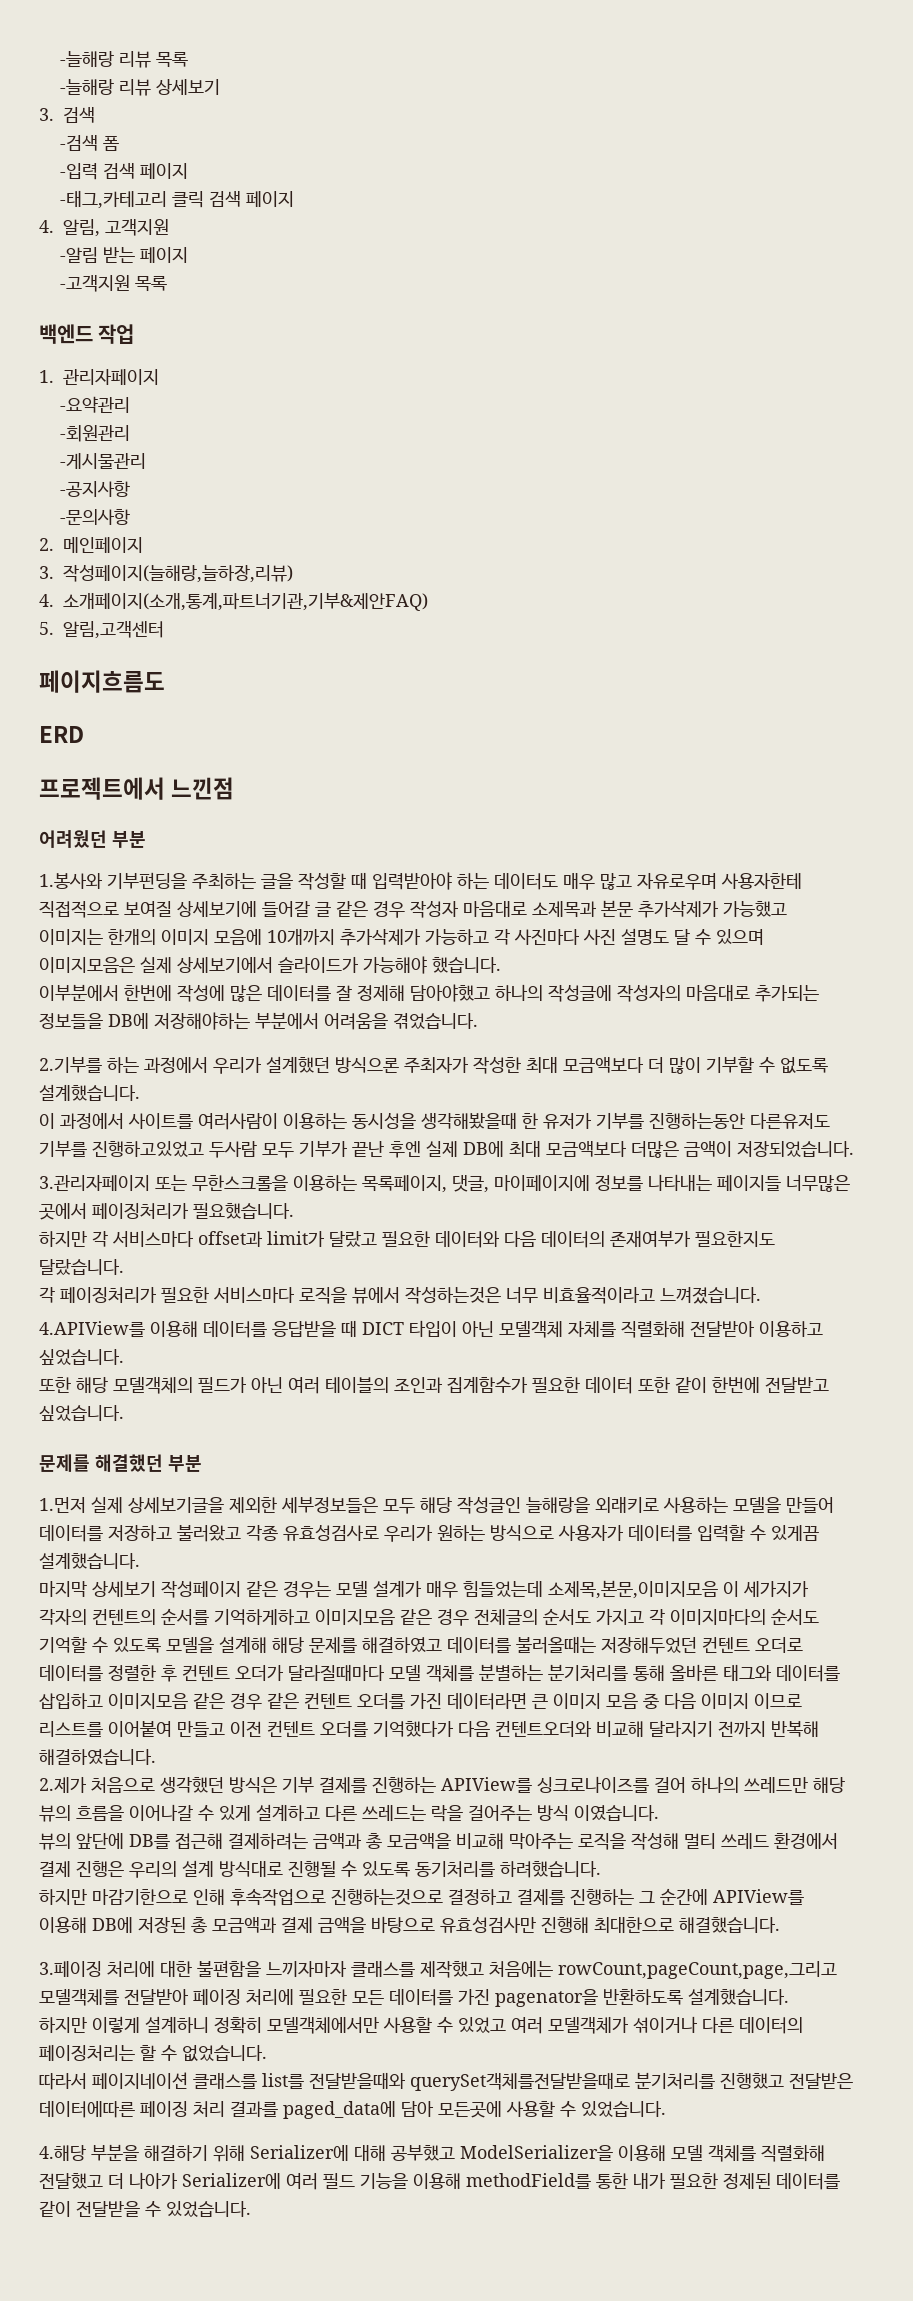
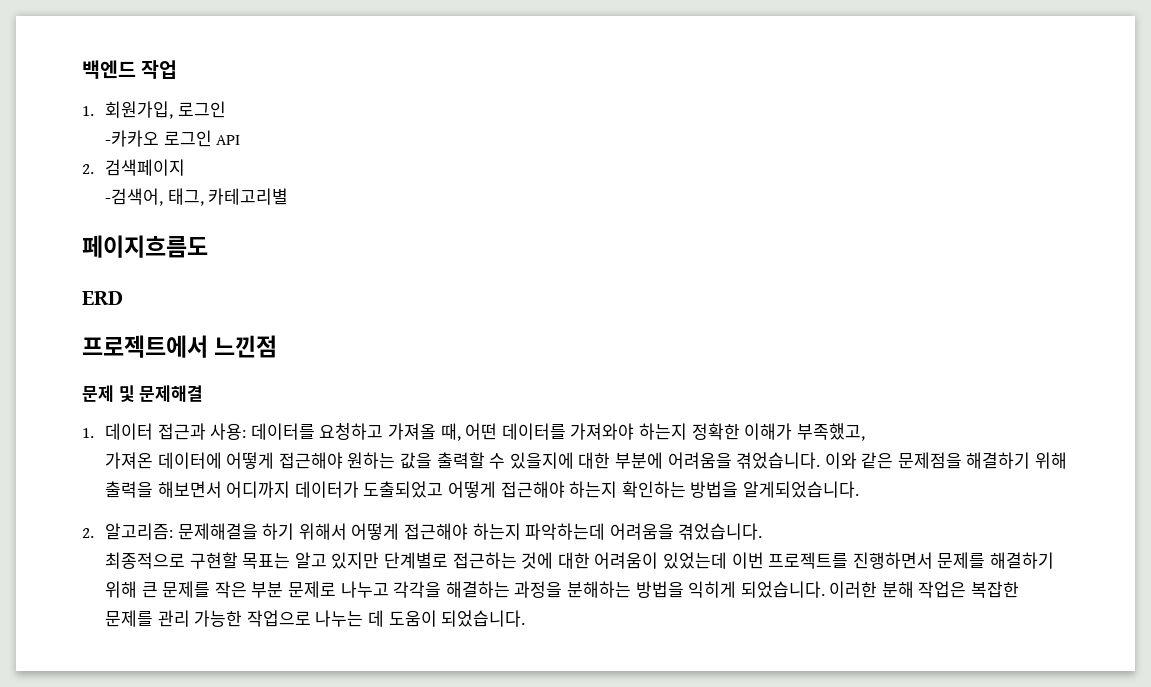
- -늘해랑 리뷰 목록
- -늘해랑 리뷰 상세보기
- 3. 검색
- -검색 폼
- -입력 검색 페이지
- -태그,카테고리 클릭 검색 페이지
- 4. 알림, 고객지원
- -알림 받는 페이지
- -고객지원 목록
  백엔드 작업
- 1. 관리자페이지
- -요약관리
- -회원관리
- -게시물관리
- -공지사항
- -문의사항
- 2. 메인페이지
- 3. 작성페이지(늘해랑,늘하장,리뷰)
- 4. 소개페이지(소개,통계,파트너기관,기부&제안FAQ)
- 5. 알림,고객센터
+ 1. 회원가입, 로그인
+ -카카오 로그인 API
+ 2. 검색페이지
+ -검색어, 태그, 카테고리별
  페이지흐름도
  ERD
  프로젝트에서 느낀점
- 어려웠던 부분
- 1.봉사와 기부펀딩을 주최하는 글을 작성할 때 입력받아야 하는 데이터도 매우 많고 자유로우며 사용자한테 직접적으로 보여질 상세보기에 들어갈 글 같은 경우 작성자 마음대로 소제목과 본문 추가삭제가 가능했고 이미지는 한개의 이미지 모음에 10개까지 추가삭제가 가능하고 각 사진마다 사진 설명도 달 수 있으며 이미지모음은 실제 상세보기에서 슬라이드가 가능해야 했습니다.
- 이부분에서 한번에 작성에 많은 데이터를 잘 정제해 담아야했고 하나의 작성글에 작성자의 마음대로 추가되는 정보들을 DB에 저장해야하는 부분에서 어려움을 겪었습니다.
- 2.기부를 하는 과정에서 우리가 설계했던 방식으론 주최자가 작성한 최대 모금액보다 더 많이 기부할 수 없도록 설계했습니다.
- 이 과정에서 사이트를 여러사람이 이용하는 동시성을 생각해봤을때 한 유저가 기부를 진행하는동안 다른유저도 기부를 진행하고있었고 두사람 모두 기부가 끝난 후엔 실제 DB에 최대 모금액보다 더많은 금액이 저장되었습니다.
- 3.관리자페이지 또는 무한스크롤을 이용하는 목록페이지, 댓글, 마이페이지에 정보를 나타내는 페이지들 너무많은 곳에서 페이징처리가 필요했습니다.
- 하지만 각 서비스마다 offset과 limit가 달랐고 필요한 데이터와 다음 데이터의 존재여부가 필요한지도 달랐습니다.
- 각 페이징처리가 필요한 서비스마다 로직을 뷰에서 작성하는것은 너무 비효율적이라고 느껴졌습니다.
- 4.APIView를 이용해 데이터를 응답받을 때 DICT 타입이 아닌 모델객체 자체를 직렬화해 전달받아 이용하고 싶었습니다.
- 또한 해당 모델객체의 필드가 아닌 여러 테이블의 조인과 집계함수가 필요한 데이터 또한 같이 한번에 전달받고 싶었습니다.
- 문제를 해결했던 부분
- 1.먼저 실제 상세보기글을 제외한 세부정보들은 모두 해당 작성글인 늘해랑을 외래키로 사용하는 모델을 만들어 데이터를 저장하고 불러왔고 각종 유효성검사로 우리가 원하는 방식으로 사용자가 데이터를 입력할 수 있게끔 설계했습니다.
- 마지막 상세보기 작성페이지 같은 경우는 모델 설계가 매우 힘들었는데 소제목,본문,이미지모음 이 세가지가 각자의 컨텐트의 순서를 기억하게하고 이미지모음 같은 경우 전체글의 순서도 가지고 각 이미지마다의 순서도 기억할 수 있도록 모델을 설계해 해당 문제를 해결하였고 데이터를 불러올때는 저장해두었던 컨텐트 오더로 데이터를 정렬한 후 컨텐트 오더가 달라질때마다 모델 객체를 분별하는 분기처리를 통해 올바른 태그와 데이터를 삽입하고 이미지모음 같은 경우 같은 컨텐트 오더를 가진 데이터라면 큰 이미지 모음 중 다음 이미지 이므로 리스트를 이어붙여 만들고 이전 컨텐트 오더를 기억했다가 다음 컨텐트오더와 비교해 달라지기 전까지 반복해 해결하였습니다.
- 2.제가 처음으로 생각했던 방식은 기부 결제를 진행하는 APIView를 싱크로나이즈를 걸어 하나의 쓰레드만 해당 뷰의 흐름을 이어나갈 수 있게 설계하고 다른 쓰레드는 락을 걸어주는 방식 이였습니다.
- 뷰의 앞단에 DB를 접근해 결제하려는 금액과 총 모금액을 비교해 막아주는 로직을 작성해 멀티 쓰레드 환경에서 결제 진행은 우리의 설계 방식대로 진행될 수 있도록 동기처리를 하려했습니다.
- 하지만 마감기한으로 인해 후속작업으로 진행하는것으로 결정하고 결제를 진행하는 그 순간에 APIView를 이용해 DB에 저장된 총 모금액과 결제 금액을 바탕으로 유효성검사만 진행해 최대한으로 해결했습니다.
- 3.페이징 처리에 대한 불편함을 느끼자마자 클래스를 제작했고 처음에는 rowCount,pageCount,page,그리고 모델객체를 전달받아 페이징 처리에 필요한 모든 데이터를 가진 pagenator을 반환하도록 설계했습니다.
- 하지만 이렇게 설계하니 정확히 모델객체에서만 사용할 수 있었고 여러 모델객체가 섞이거나 다른 데이터의 페이징처리는 할 수 없었습니다.
- 따라서 페이지네이션 클래스를 list를 전달받을때와 querySet객체를전달받을때로 분기처리를 진행했고 전달받은 데이터에따른 페이징 처리 결과를 paged_data에 담아 모든곳에 사용할 수 있었습니다.
- 4.해당 부분을 해결하기 위해 Serializer에 대해 공부했고 ModelSerializer을 이용해 모델 객체를 직렬화해 전달했고 더 나아가 Serializer에 여러 필드 기능을 이용해 methodField를 통한 내가 필요한 정제된 데이터를 같이 전달받을 수 있었습니다.
+ 문제 및 문제해결
+ 1. 데이터 접근과 사용: 데이터를 요청하고 가져올 때, 어떤 데이터를 가져와야 하는지 정확한 이해가 부족했고,
+ 가져온 데이터에 어떻게 접근해야 원하는 값을 출력할 수 있을지에 대한 부분에 어려움을 겪었습니다. 이와 같은 문제점을 해결하기 위해 출력을 해보면서 어디까지 데이터가 도출되었고 어떻게 접근해야 하는지 확인하는 방법을 알게되었습니다.
+ 2. 알고리즘: 문제해결을 하기 위해서 어떻게 접근해야 하는지 파악하는데 어려움을 겪었습니다.
+ 최종적으로 구현할 목표는 알고 있지만 단계별로 접근하는 것에 대한 어려움이 있었는데 이번 프로젝트를 진행하면서 문제를 해결하기 위해 큰 문제를 작은 부분 문제로 나누고 각각을 해결하는 과정을 분해하는 방법을 익히게 되었습니다. 이러한 분해 작업은 복잡한 문제를 관리 가능한 작업으로 나누는 데 도움이 되었습니다.

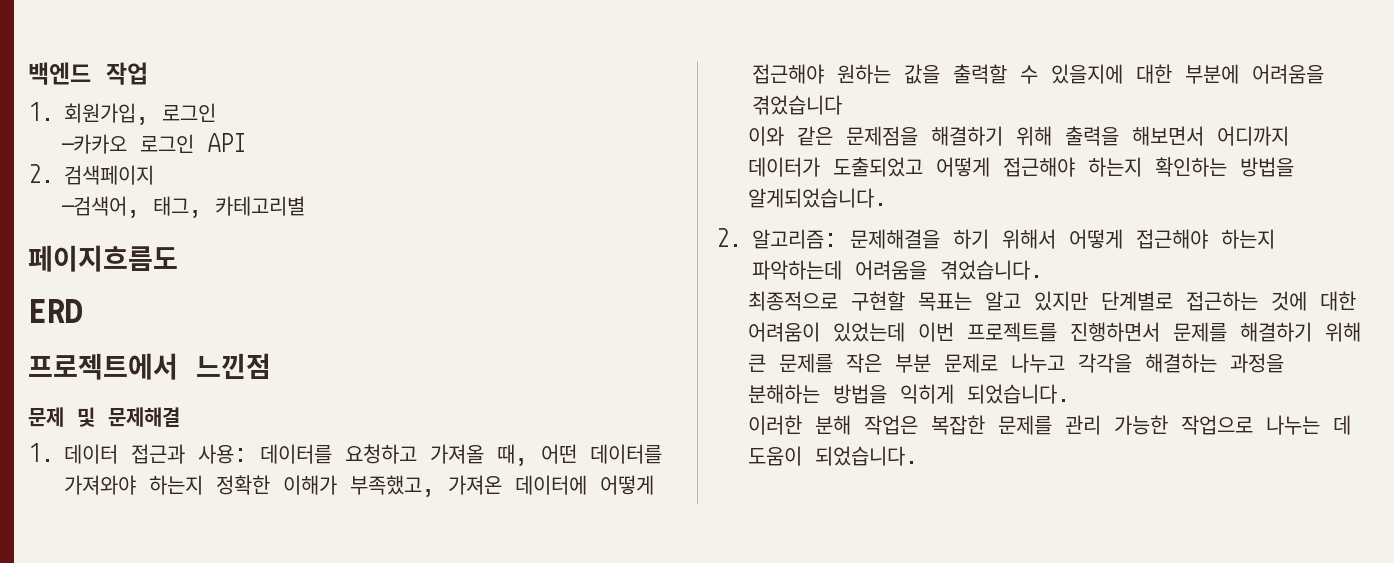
- 1. 데이터 접근과 사용: 데이터를 요청하고 가져올 때, 어떤 데이터를 가져와야 하는지 정확한 이해가 부족했고,
- 가져온 데이터에 어떻게 접근해야 원하는 값을 출력할 수 있을지에 대한 부분에 어려움을 겪었습니다. 이와 같은 문제점을 해결하기 위해 출력을 해보면서 어디까지 데이터가 도출되었고 어떻게 접근해야 하는지 확인하는 방법을 알게되었습니다.
+ 1. 데이터 접근과 사용: 데이터를 요청하고 가져올 때, 어떤 데이터를 가져와야 하는지 정확한 이해가 부족했고, 가져온 데이터에 어떻게 접근해야 원하는 값을 출력할 수 있을지에 대한 부분에 어려움을 겪었습니다
+ 이와 같은 문제점을 해결하기 위해 출력을 해보면서 어디까지 데이터가 도출되었고 어떻게 접근해야 하는지 확인하는 방법을 알게되었습니다.
- 최종적으로 구현할 목표는 알고 있지만 단계별로 접근하는 것에 대한 어려움이 있었는데 이번 프로젝트를 진행하면서 문제를 해결하기 위해 큰 문제를 작은 부분 문제로 나누고 각각을 해결하는 과정을 분해하는 방법을 익히게 되었습니다. 이러한 분해 작업은 복잡한 문제를 관리 가능한 작업으로 나누는 데 도움이 되었습니다.
+ 최종적으로 구현할 목표는 알고 있지만 단계별로 접근하는 것에 대한 어려움이 있었는데 이번 프로젝트를 진행하면서 문제를 해결하기 위해 큰 문제를 작은 부분 문제로 나누고 각각을 해결하는 과정을 분해하는 방법을 익히게 되었습니다.
+ 이러한 분해 작업은 복잡한 문제를 관리 가능한 작업으로 나누는 데 도움이 되었습니다.

